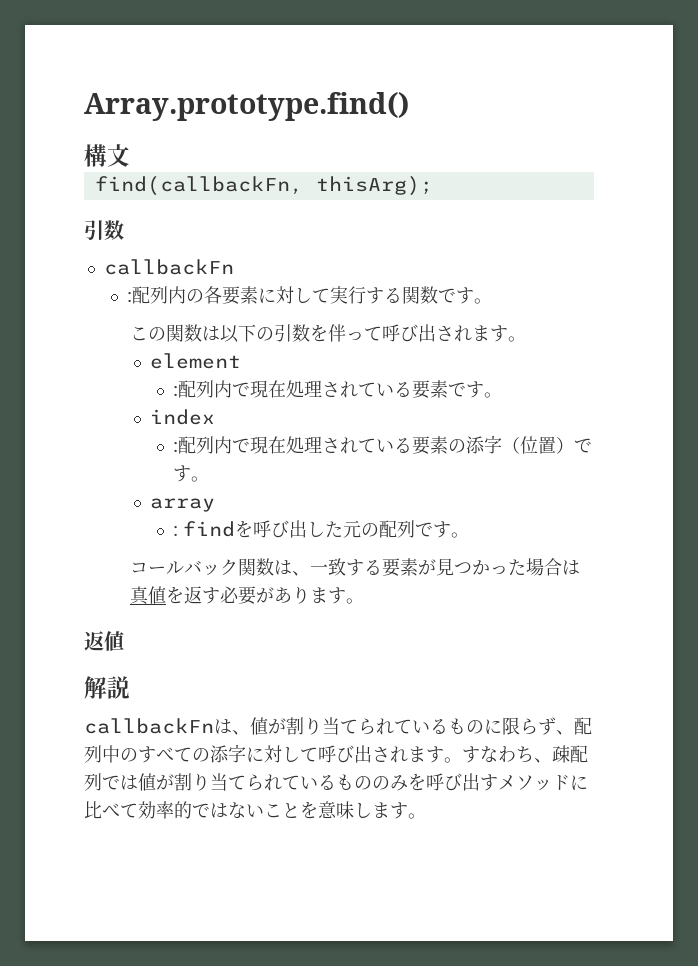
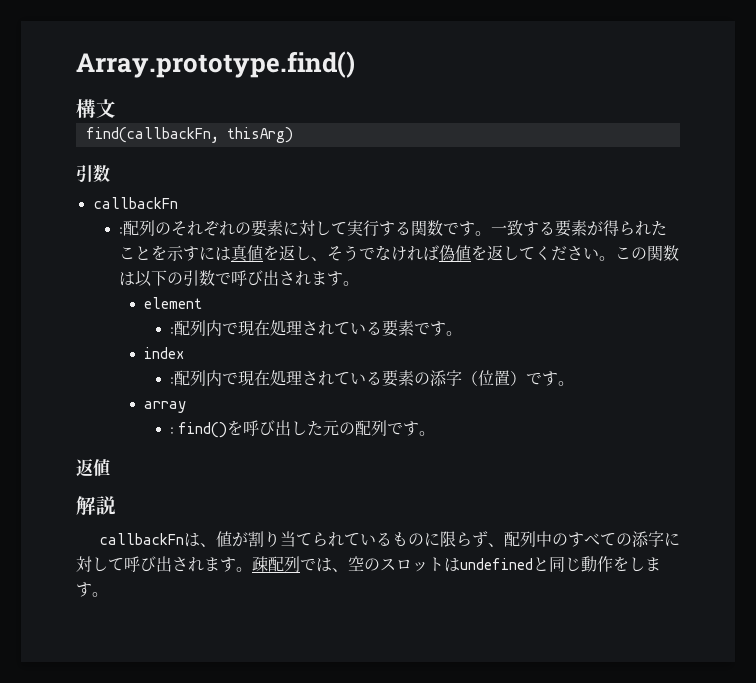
- find(callbackFn, thisArg);
+ find(callbackFn, thisArg)
- :配列内の各要素に対して実行する関数です。
- この関数は以下の引数を伴って呼び出されます。
+ :配列のそれぞれの要素に対して実行する関数です。一致する要素が得られたことを示すには真値を返し、そうでなければ偽値を返してください。この関数は以下の引数で呼び出されます。
- : findを呼び出した元の配列です。
+ : find()を呼び出した元の配列です。
- コールバック関数は、一致する要素が見つかった場合は真値を返す必要があります。
- すなわち、疎配列では値が割り当てられているもののみを呼び出すメソッドに比べて効率的ではないことを意味します。
+ 疎配列では、空のスロットはundefinedと同じ動作をします。

